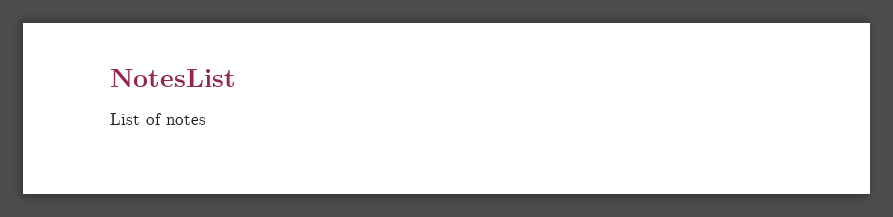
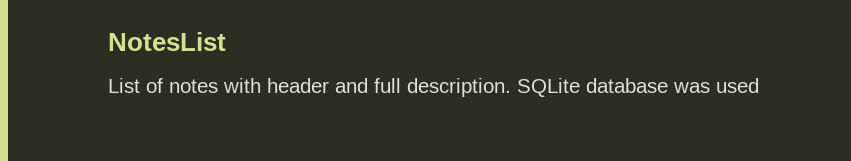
- List of notes
+ List of notes with header and full description. SQLite database was used

